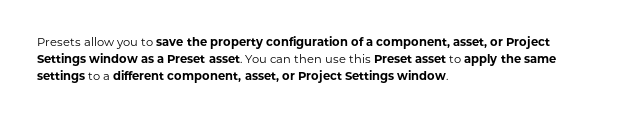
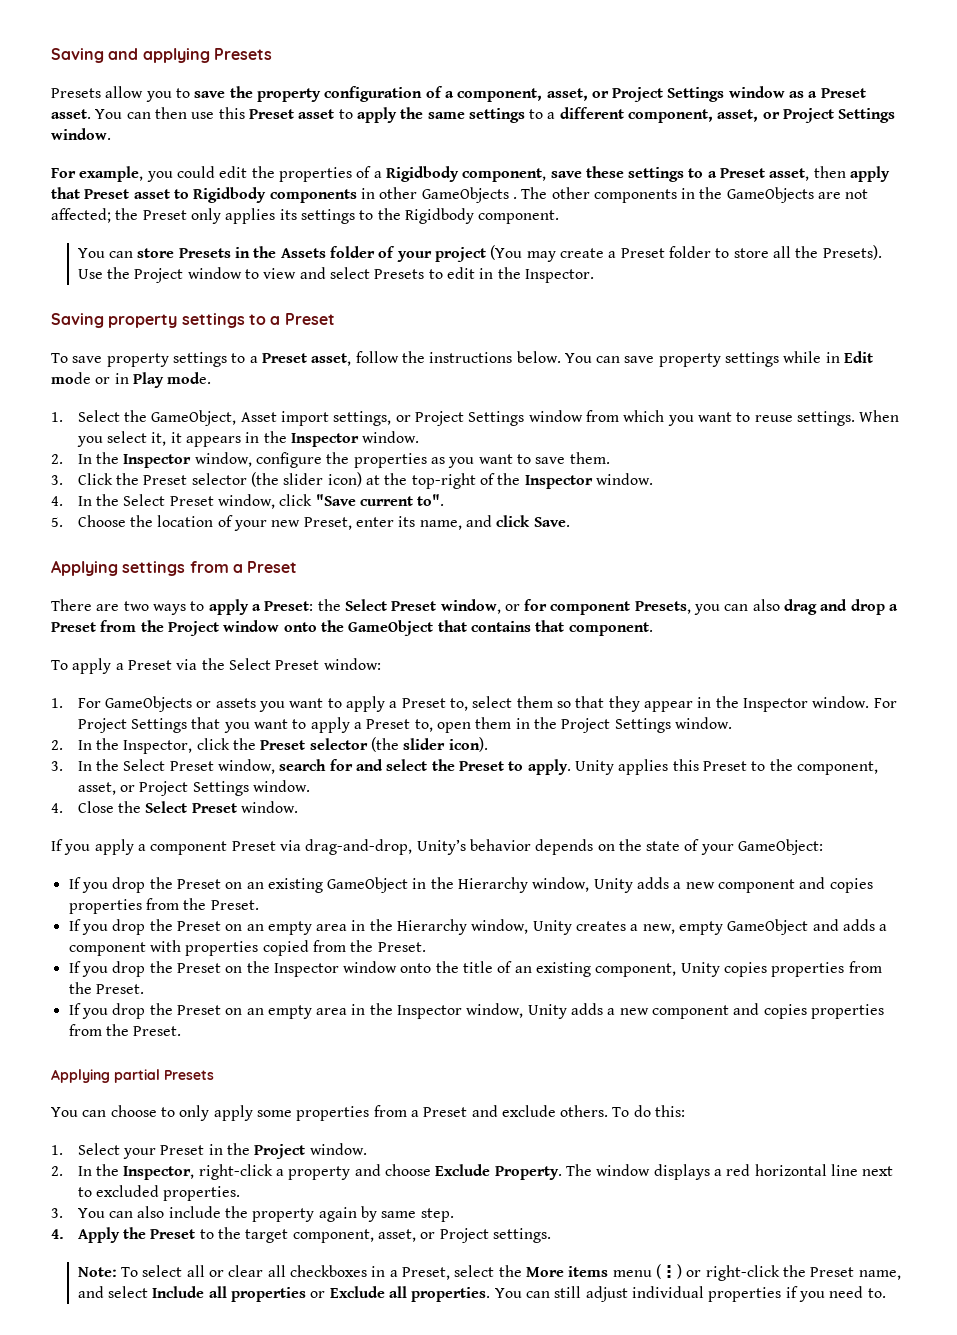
+ Saving and applying Presets
+ For example, you could edit the properties of a Rigidbody component, save these settings to a Preset asset, then apply that Preset asset to Rigidbody components in other GameObjects . The other components in the GameObjects are not affected; the Preset only applies its settings to the Rigidbody component.
+ You can store Presets in the Assets folder of your project (You may create a Preset folder to store all the Presets). Use the Project window to view and select Presets to edit in the Inspector.
+ Saving property settings to a Preset
+ To save property settings to a Preset asset, follow the instructions below. You can save property settings while in Edit mode or in Play mode.
+ 1. Select the GameObject, Asset import settings, or Project Settings window from which you want to reuse settings. When you select it, it appears in the Inspector window.
+ 2. In the Inspector window, configure the properties as you want to save them.
+ 3. Click the Preset selector (the slider icon) at the top-right of the Inspector window.
+ 4. In the Select Preset window, click "Save current to".
+ 5. Choose the location of your new Preset, enter its name, and click Save.
+ Applying settings from a Preset
+ There are two ways to apply a Preset: the Select Preset window, or for component Presets, you can also drag and drop a Preset from the Project window onto the GameObject that contains that component.
+ To apply a Preset via the Select Preset window:
+ 1. For GameObjects or assets you want to apply a Preset to, select them so that they appear in the Inspector window. For Project Settings that you want to apply a Preset to, open them in the Project Settings window.
+ 2. In the Inspector, click the Preset selector (the slider icon).
+ 3. In the Select Preset window, search for and select the Preset to apply. Unity applies this Preset to the component, asset, or Project Settings window.
+ 4. Close the Select Preset window.
+ If you apply a component Preset via drag-and-drop, Unity’s behavior depends on the state of your GameObject:
+ If you drop the Preset on an existing GameObject in the Hierarchy window, Unity adds a new component and copies properties from the Preset.
+ If you drop the Preset on an empty area in the Hierarchy window, Unity creates a new, empty GameObject and adds a component with properties copied from the Preset.
+ If you drop the Preset on the Inspector window onto the title of an existing component, Unity copies properties from the Preset.
+ If you drop the Preset on an empty area in the Inspector window, Unity adds a new component and copies properties from the Preset.
+ Applying partial Presets
+ You can choose to only apply some properties from a Preset and exclude others. To do this:
+ 1. Select your Preset in the Project window.
+ 2. In the Inspector, right-click a property and choose Exclude Property. The window displays a red horizontal line next to excluded properties.
+ 3. You can also include the property again by same step.
+ 4. Apply the Preset to the target component, asset, or Project settings.
+ Note: To select all or clear all checkboxes in a Preset, select the More items menu (⋮) or right-click the Preset name, and select Include all properties or Exclude all properties. You can still adjust individual properties if you need to.

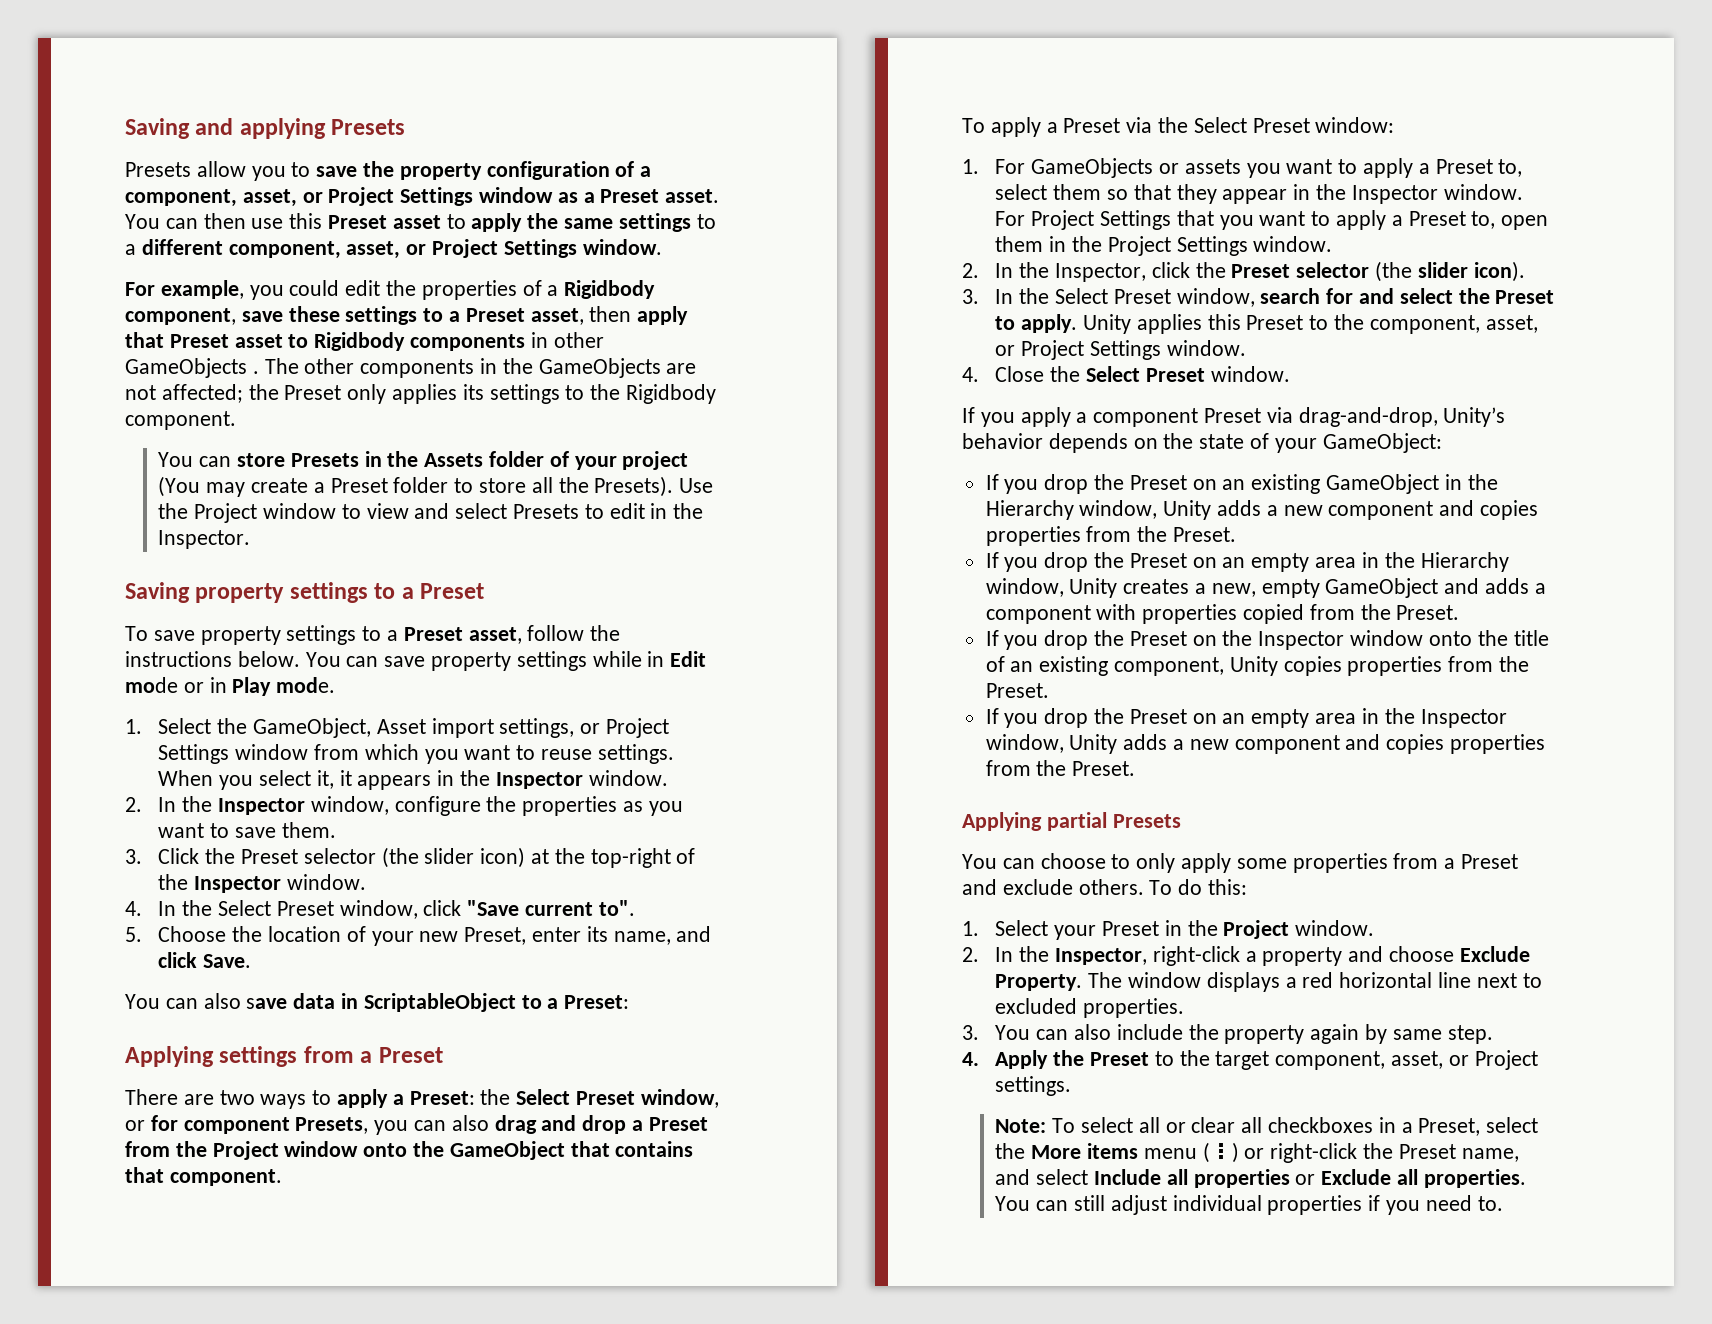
+ You can also save data in ScriptableObject to a Preset:

